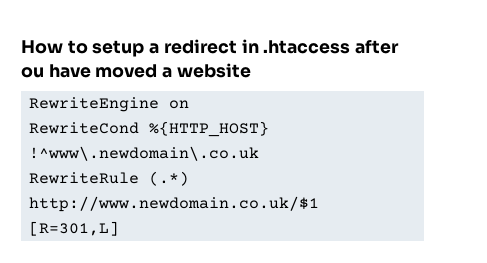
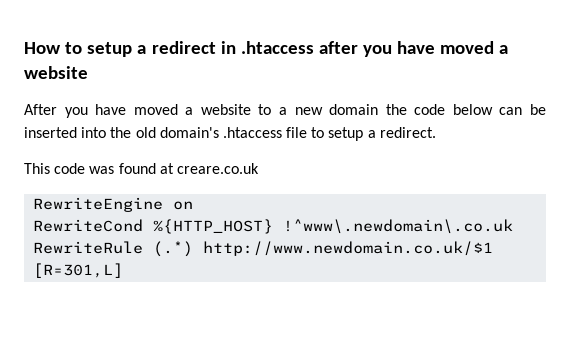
- How to setup a redirect in .htaccess after ou have moved a website
+ How to setup a redirect in .htaccess after you have moved a website
+ After you have moved a website to a new domain the code below can be inserted into the old domain's .htaccess file to setup a redirect.
+ This code was found at creare.co.uk

